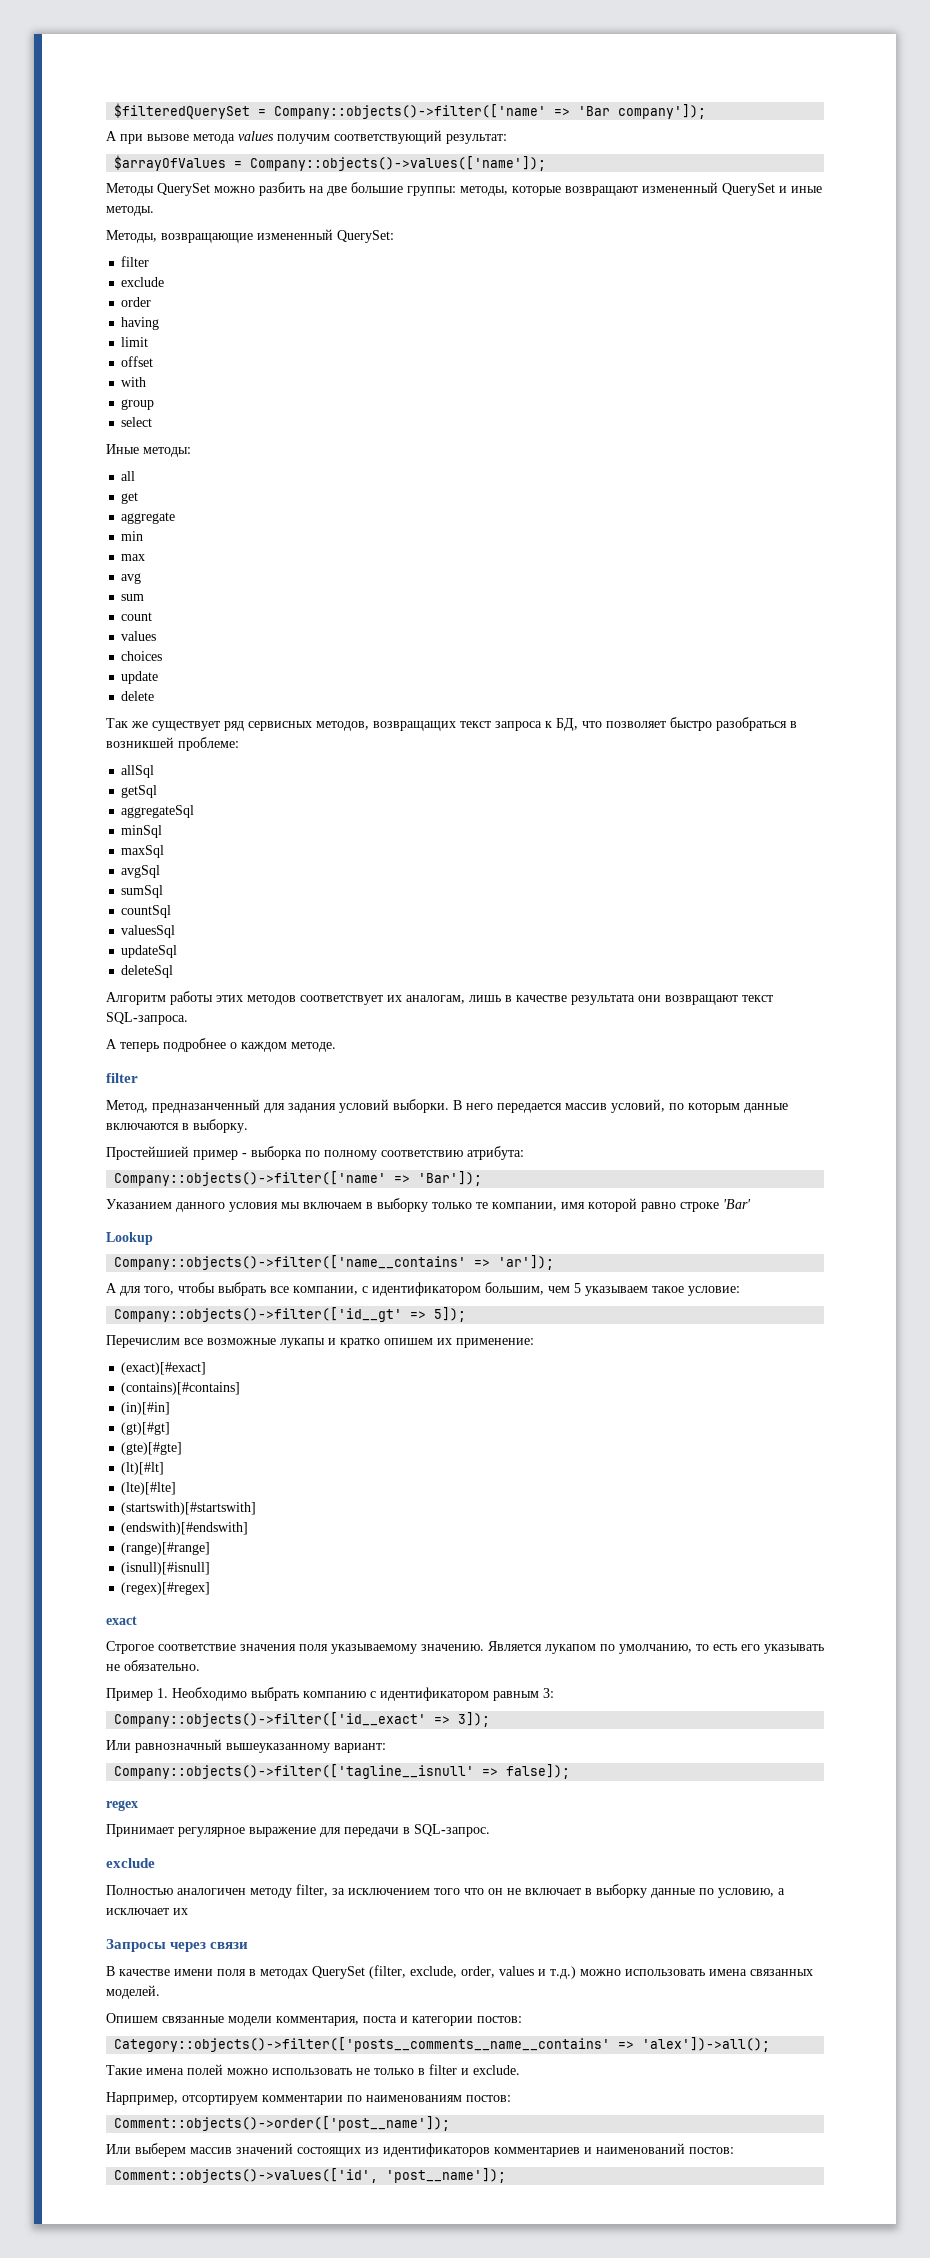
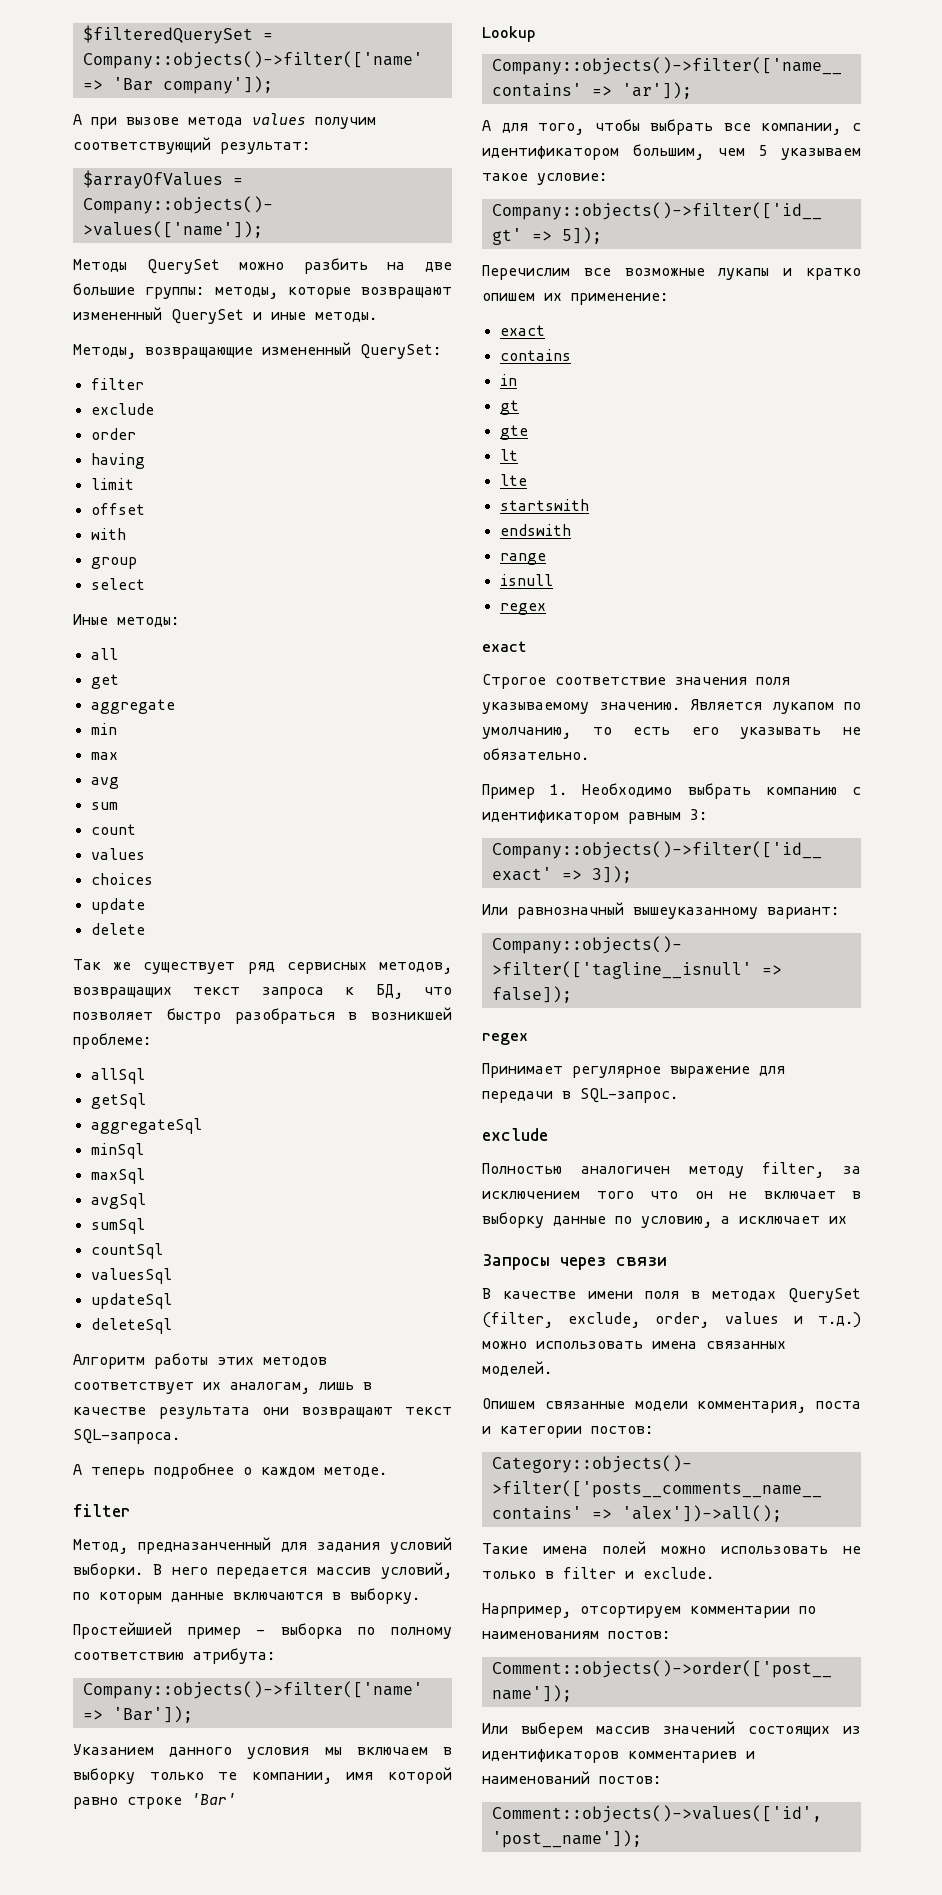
  Перечислим все возможные лукапы и кратко опишем их применение:
- (exact)[#exact]
- (contains)[#contains]
- (in)[#in]
- (gt)[#gt]
- (gte)[#gte]
- (lt)[#lt]
- (lte)[#lte]
- (startswith)[#startswith]
- (endswith)[#endswith]
- (range)[#range]
- (isnull)[#isnull]
- (regex)[#regex]
+ exact
+ contains
+ in
+ gt
+ gte
+ lt
+ lte
+ startswith
+ endswith
+ range
+ isnull
+ regex

